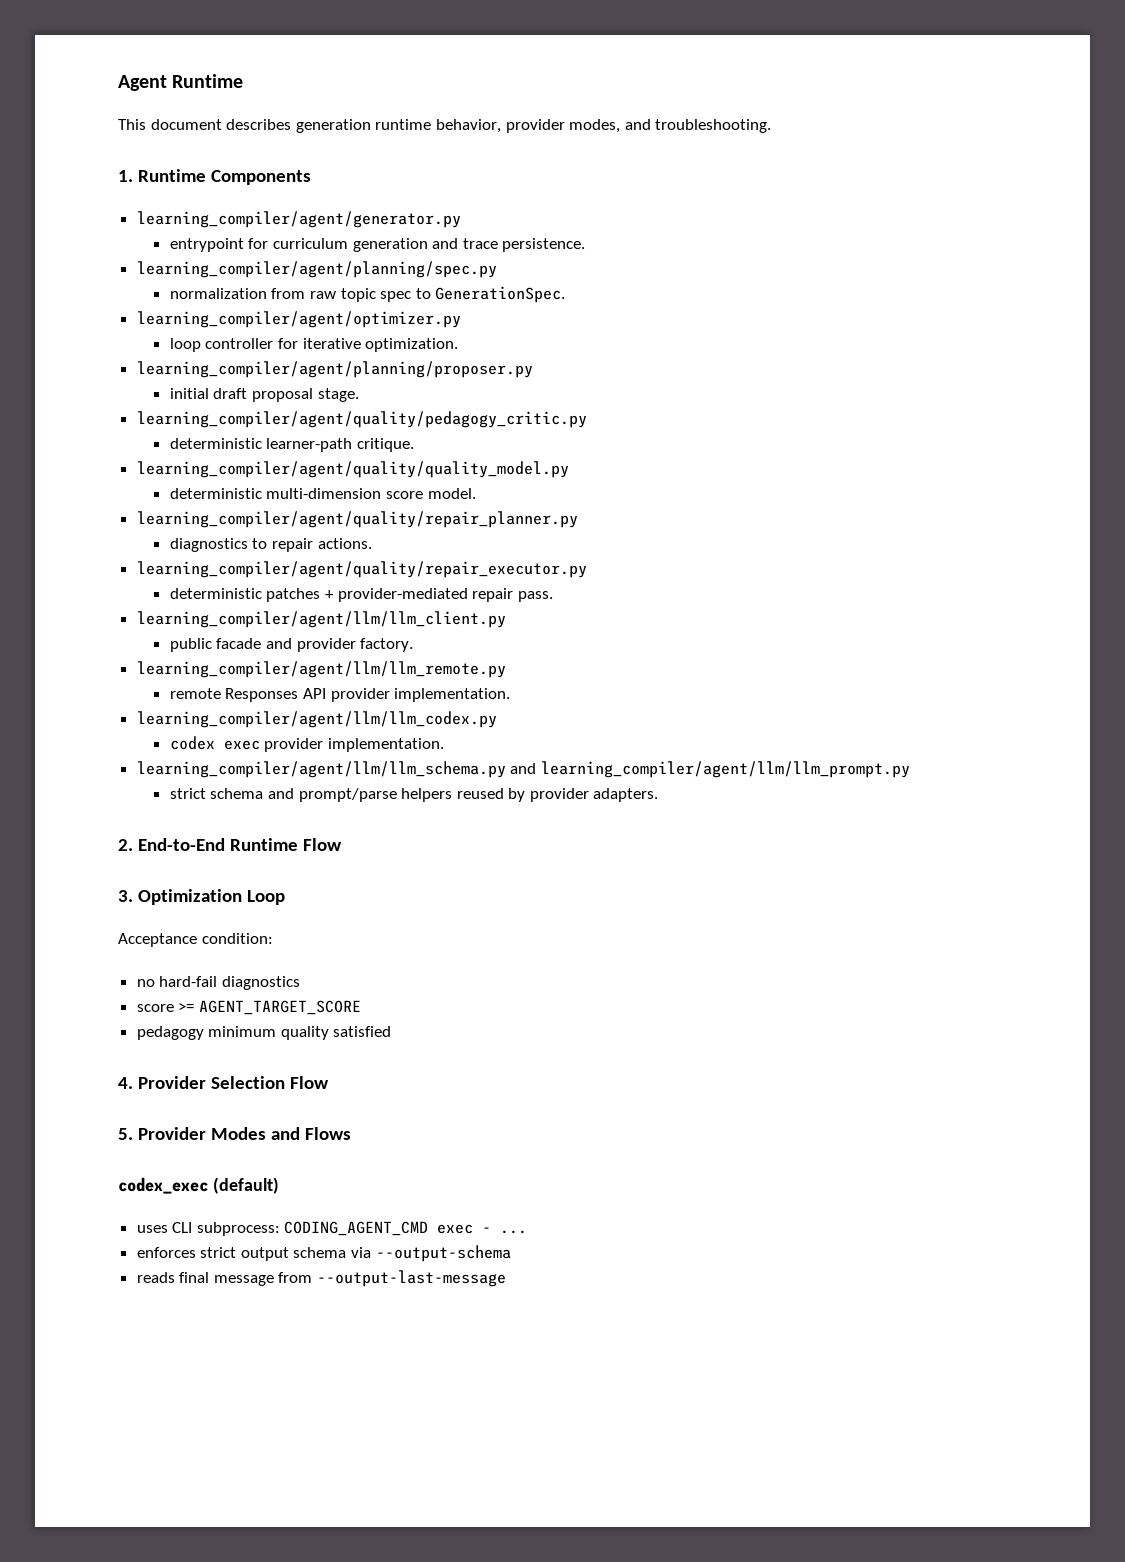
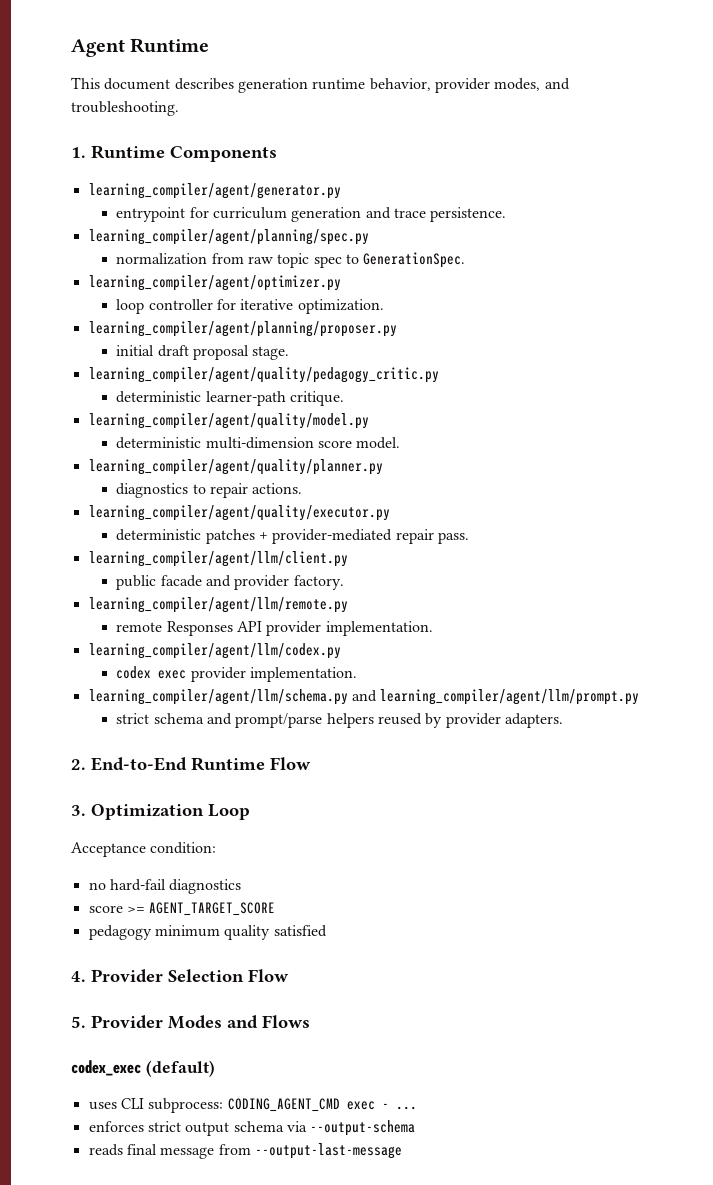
- learning_compiler/agent/quality/quality_model.py
+ learning_compiler/agent/quality/model.py
- learning_compiler/agent/quality/repair_planner.py
+ learning_compiler/agent/quality/planner.py
- learning_compiler/agent/quality/repair_executor.py
+ learning_compiler/agent/quality/executor.py
- learning_compiler/agent/llm/llm_client.py
+ learning_compiler/agent/llm/client.py
- learning_compiler/agent/llm/llm_remote.py
+ learning_compiler/agent/llm/remote.py
- learning_compiler/agent/llm/llm_codex.py
+ learning_compiler/agent/llm/codex.py
- learning_compiler/agent/llm/llm_schema.py and learning_compiler/agent/llm/llm_prompt.py
+ learning_compiler/agent/llm/schema.py and learning_compiler/agent/llm/prompt.py

